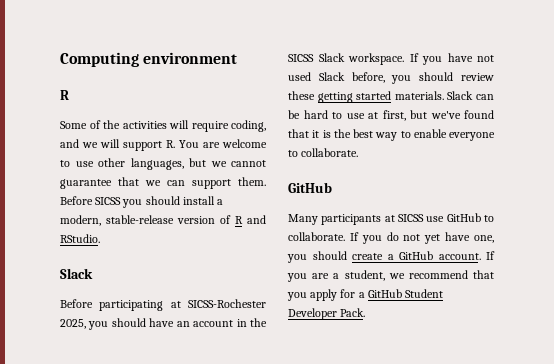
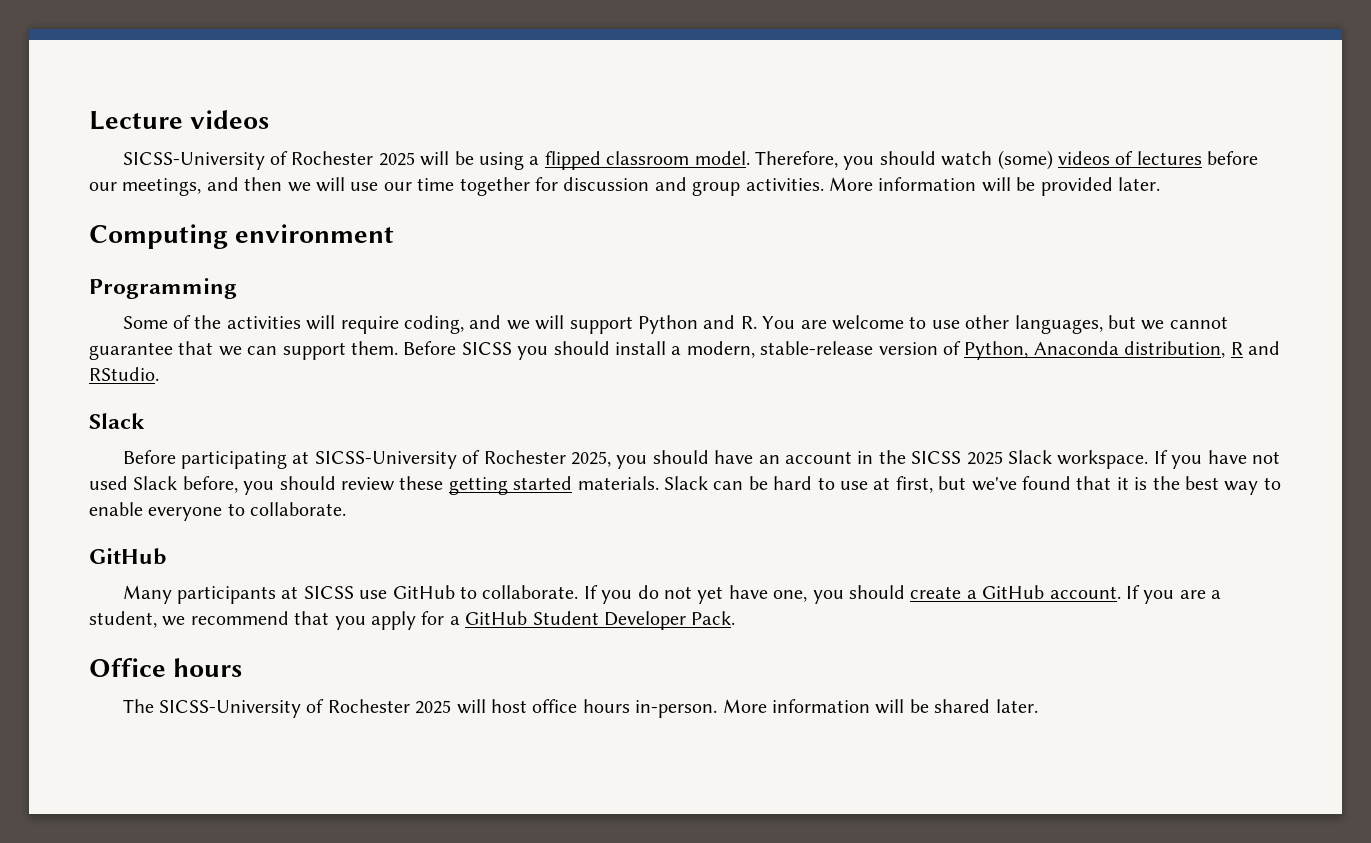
+ Lecture videos
+ SICSS-University of Rochester 2025 will be using a flipped classroom model. Therefore, you should watch (some) videos of lectures before our meetings, and then we will use our time together for discussion and group activities. More information will be provided later.
  Computing environment
- R
+ Programming
- Some of the activities will require coding, and we will support R. You are welcome to use other languages, but we cannot guarantee that we can support them.
+ Some of the activities will require coding, and we will support Python and R. You are welcome to use other languages, but we cannot guarantee that we can support them.
- Before SICSS you should install a modern, stable-release version of R and RStudio.
+ Before SICSS you should install a modern, stable-release version of Python, Anaconda distribution, R and RStudio.
- Before participating at SICSS-Rochester 2025, you should have an account in the SICSS Slack workspace.
+ Before participating at SICSS-University of Rochester 2025, you should have an account in the SICSS 2025 Slack workspace.
+ Office hours
+ The SICSS-University of Rochester 2025 will host office hours in-person. More information will be shared later.

